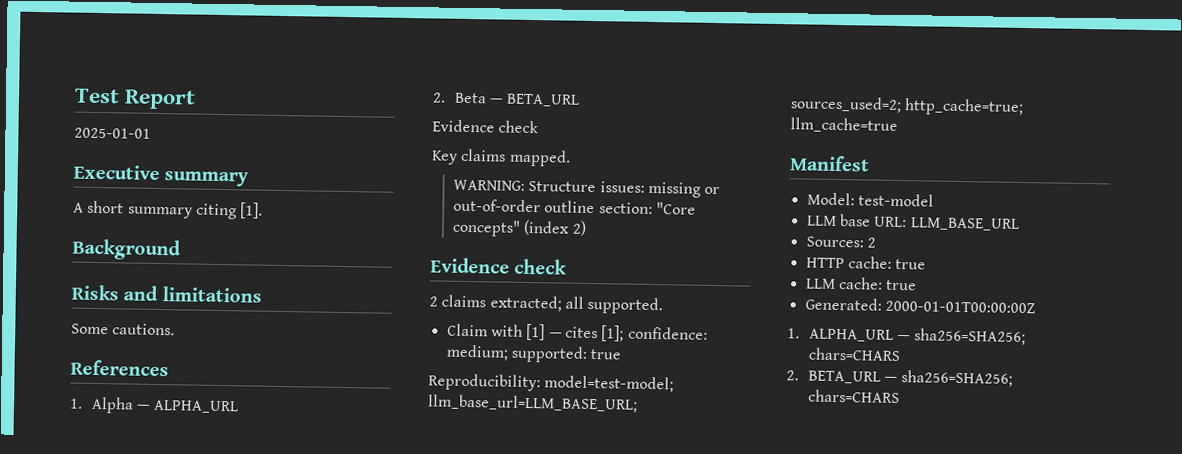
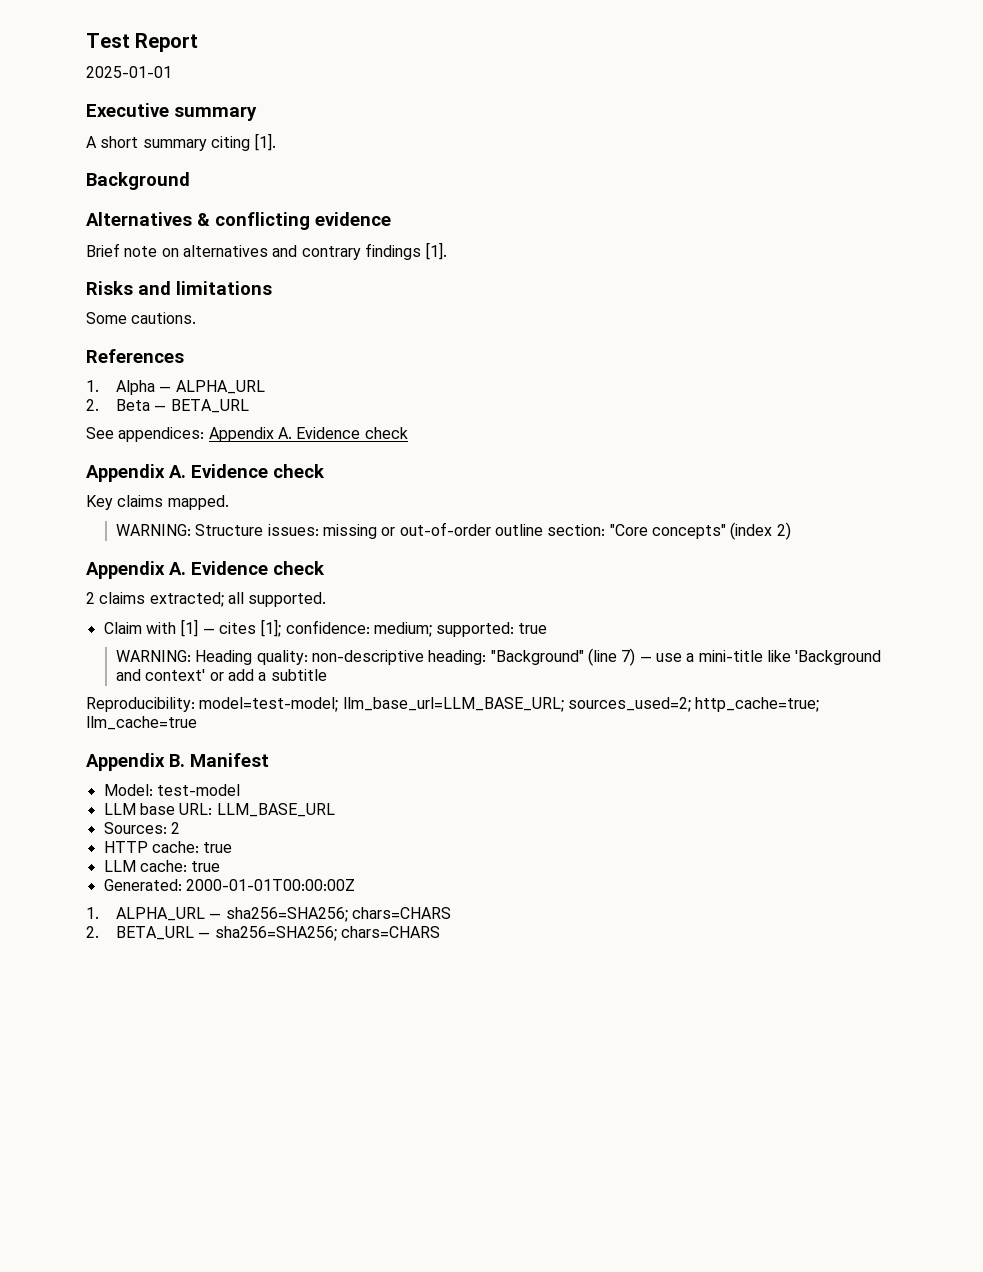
+ Alternatives & conflicting evidence
+ Brief note on alternatives and contrary findings [1].
  2. Beta — BETA_URL
- Evidence check
+ See appendices: Appendix A. Evidence check
+ Appendix A. Evidence check
  WARNING: Structure issues: missing or out-of-order outline section: "Core concepts" (index 2)
- Evidence check
+ Appendix A. Evidence check
+ WARNING: Heading quality: non-descriptive heading: "Background" (line 7) — use a mini-title like 'Background and context' or add a subtitle
- Manifest
+ Appendix B. Manifest

